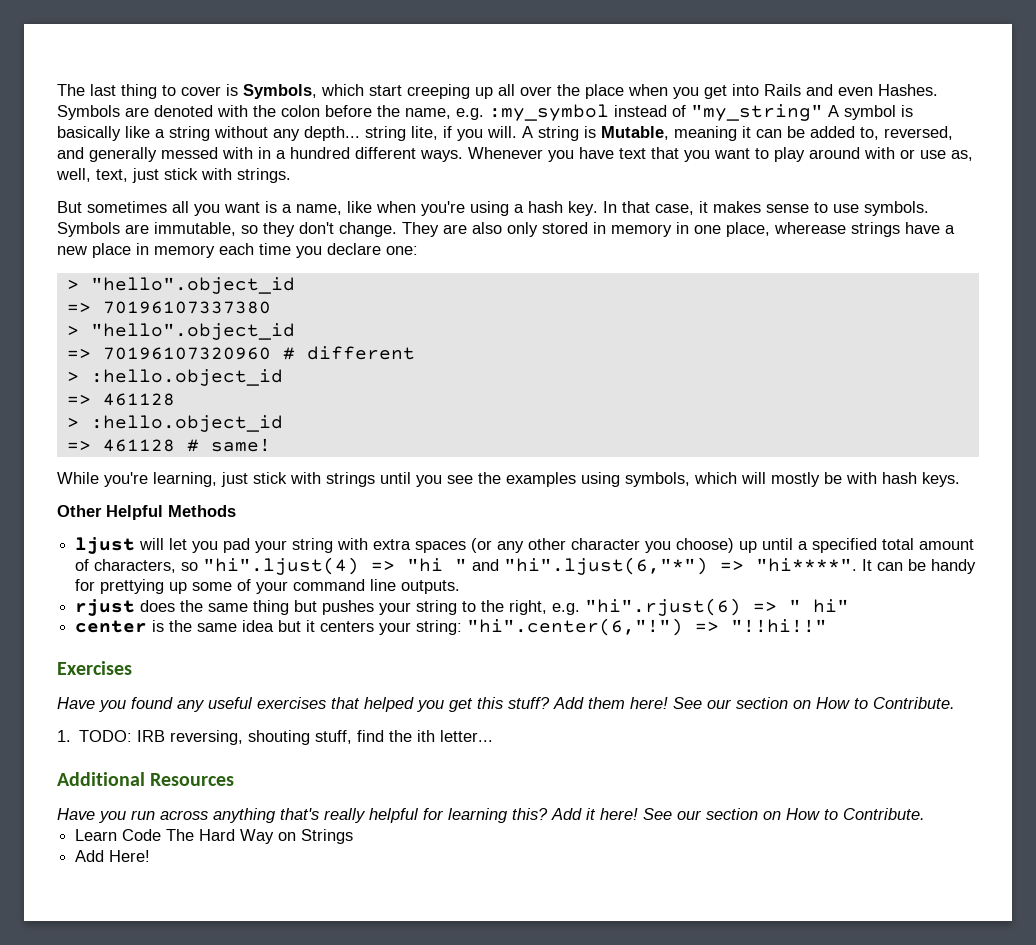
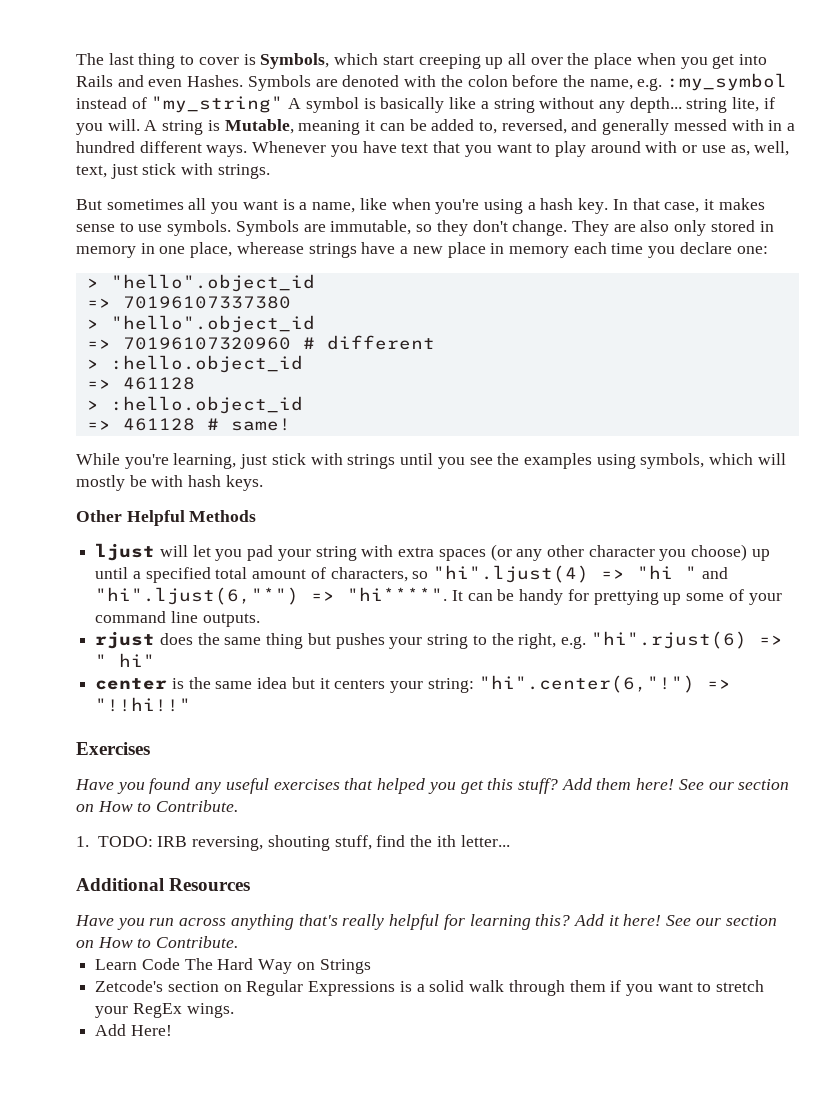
+ Zetcode's section on Regular Expressions is a solid walk through them if you want to stretch your RegEx wings.

